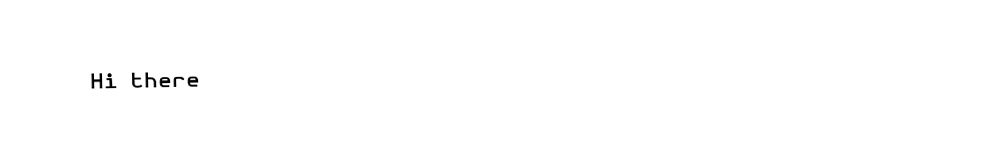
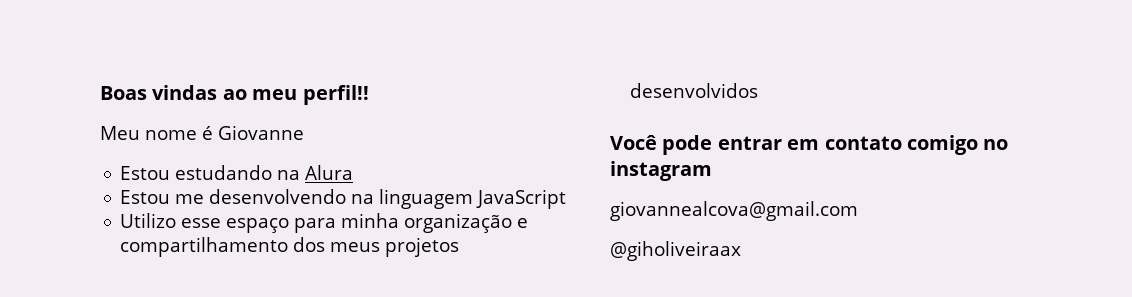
- Hi there
+ Boas vindas ao meu perfil!!
+ Meu nome é Giovanne
+ Estou estudando na Alura
+ Estou me desenvolvendo na linguagem JavaScript
+ Utilizo esse espaço para minha organização e compartilhamento dos meus projetos desenvolvidos
+ Você pode entrar em contato comigo no instagram
+ giovannealcova@gmail.com
+ @giholiveiraax

